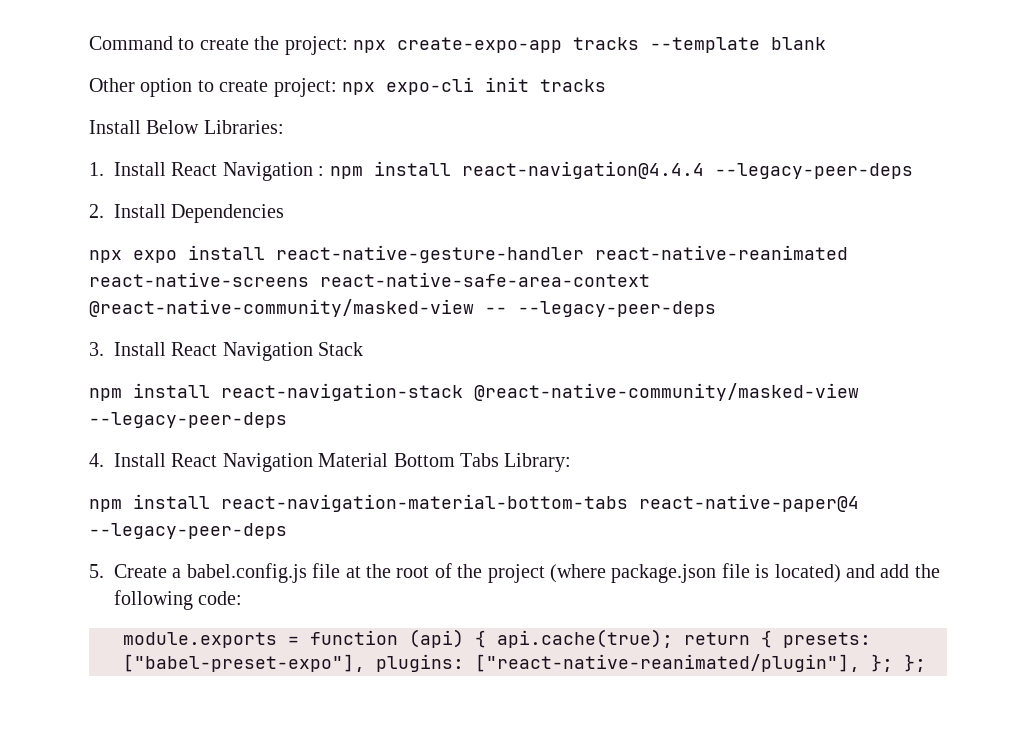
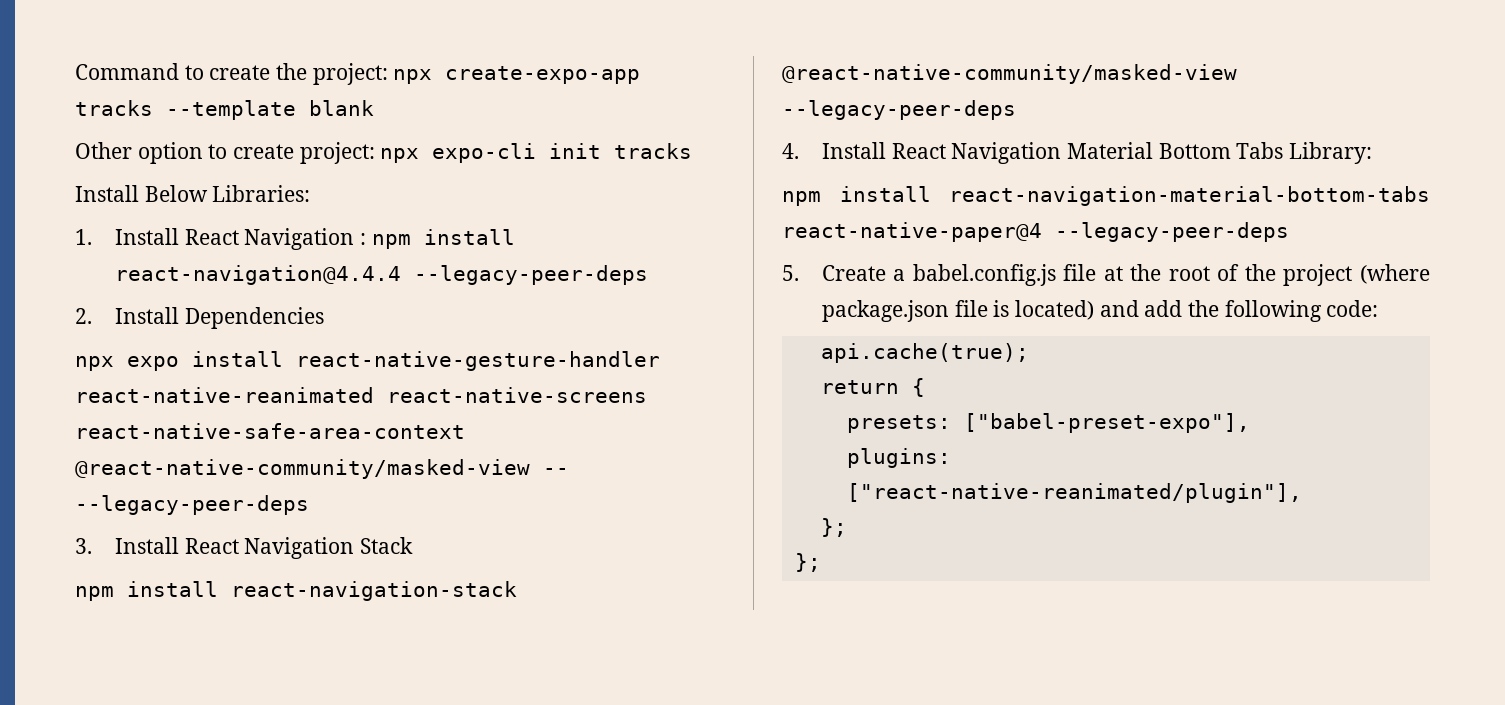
- module.exports = function (api) { api.cache(true); return { presets: ["babel-preset-expo"], plugins: ["react-native-reanimated/plugin"], }; };
+ api.cache(true);
+ return {
+ presets: ["babel-preset-expo"],
+ plugins: ["react-native-reanimated/plugin"],
+ };
+ };

